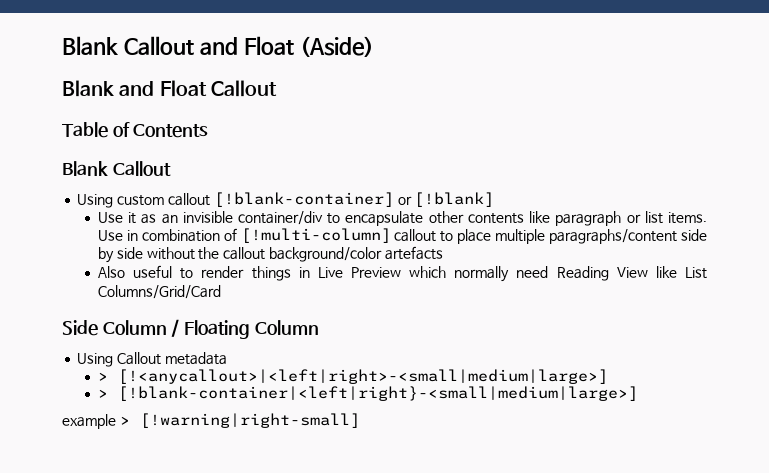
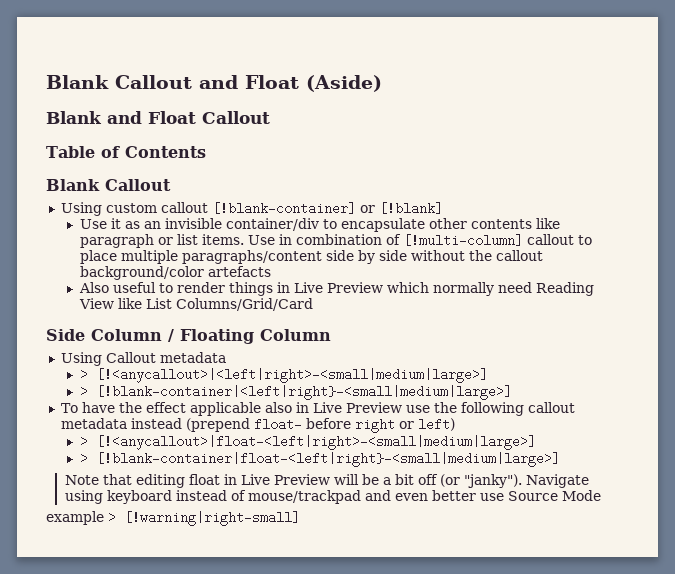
+ To have the effect applicable also in Live Preview use the following callout metadata instead (prepend float- before right or left)
+ > [!<anycallout>|float-<left|right>-<small|medium|large>]
+ > [!blank-container|float-<left|right}-<small|medium|large>]
+ Note that editing float in Live Preview will be a bit off (or "janky"). Navigate using keyboard instead of mouse/trackpad and even better use Source Mode

